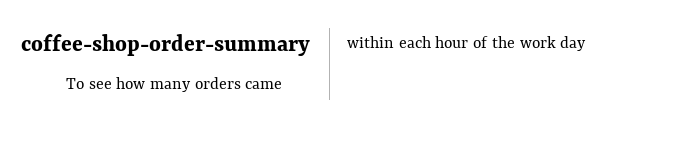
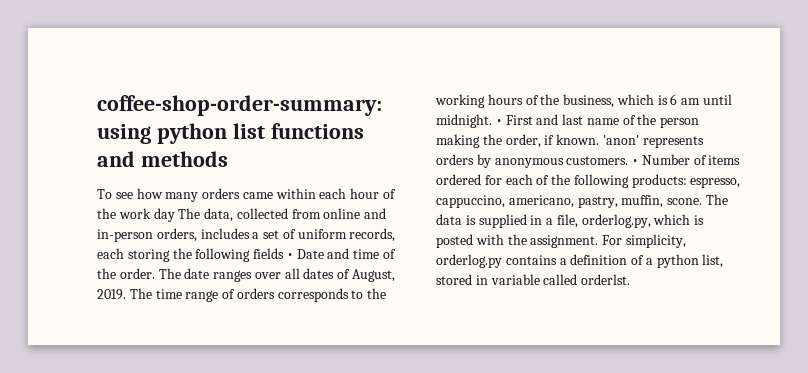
- coffee-shop-order-summary
+ coffee-shop-order-summary: using python list functions and methods
- To see how many orders came within each hour of the work day
+ To see how many orders came within each hour of the work day The data, collected from online and in-person orders, includes a set of uniform records, each storing the following fields • Date and time of the order. The date ranges over all dates of August, 2019. The time range of orders corresponds to the working hours of the business, which is 6 am until midnight. • First and last name of the person making the order, if known. 'anon' represents orders by anonymous customers. • Number of items ordered for each of the following products: espresso, cappuccino, americano, pastry, muffin, scone. The data is supplied in a file, orderlog.py, which is posted with the assignment. For simplicity, orderlog.py contains a definition of a python list, stored in variable called orderlst.

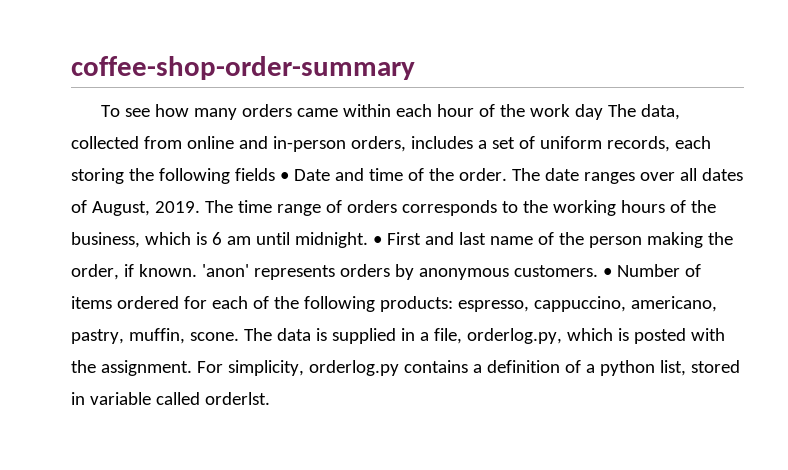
- coffee-shop-order-summary: using python list functions and methods
+ coffee-shop-order-summary

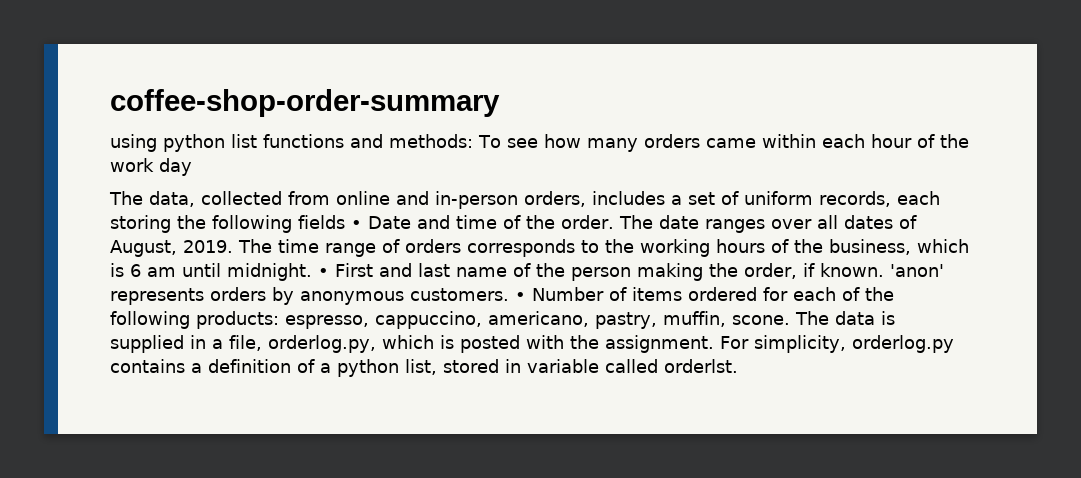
- To see how many orders came within each hour of the work day The data, collected from online and in-person orders, includes a set of uniform records, each storing the following fields • Date and time of the order.
+ using python list functions and methods: To see how many orders came within each hour of the work day
+ The data, collected from online and in-person orders, includes a set of uniform records, each storing the following fields • Date and time of the order.

